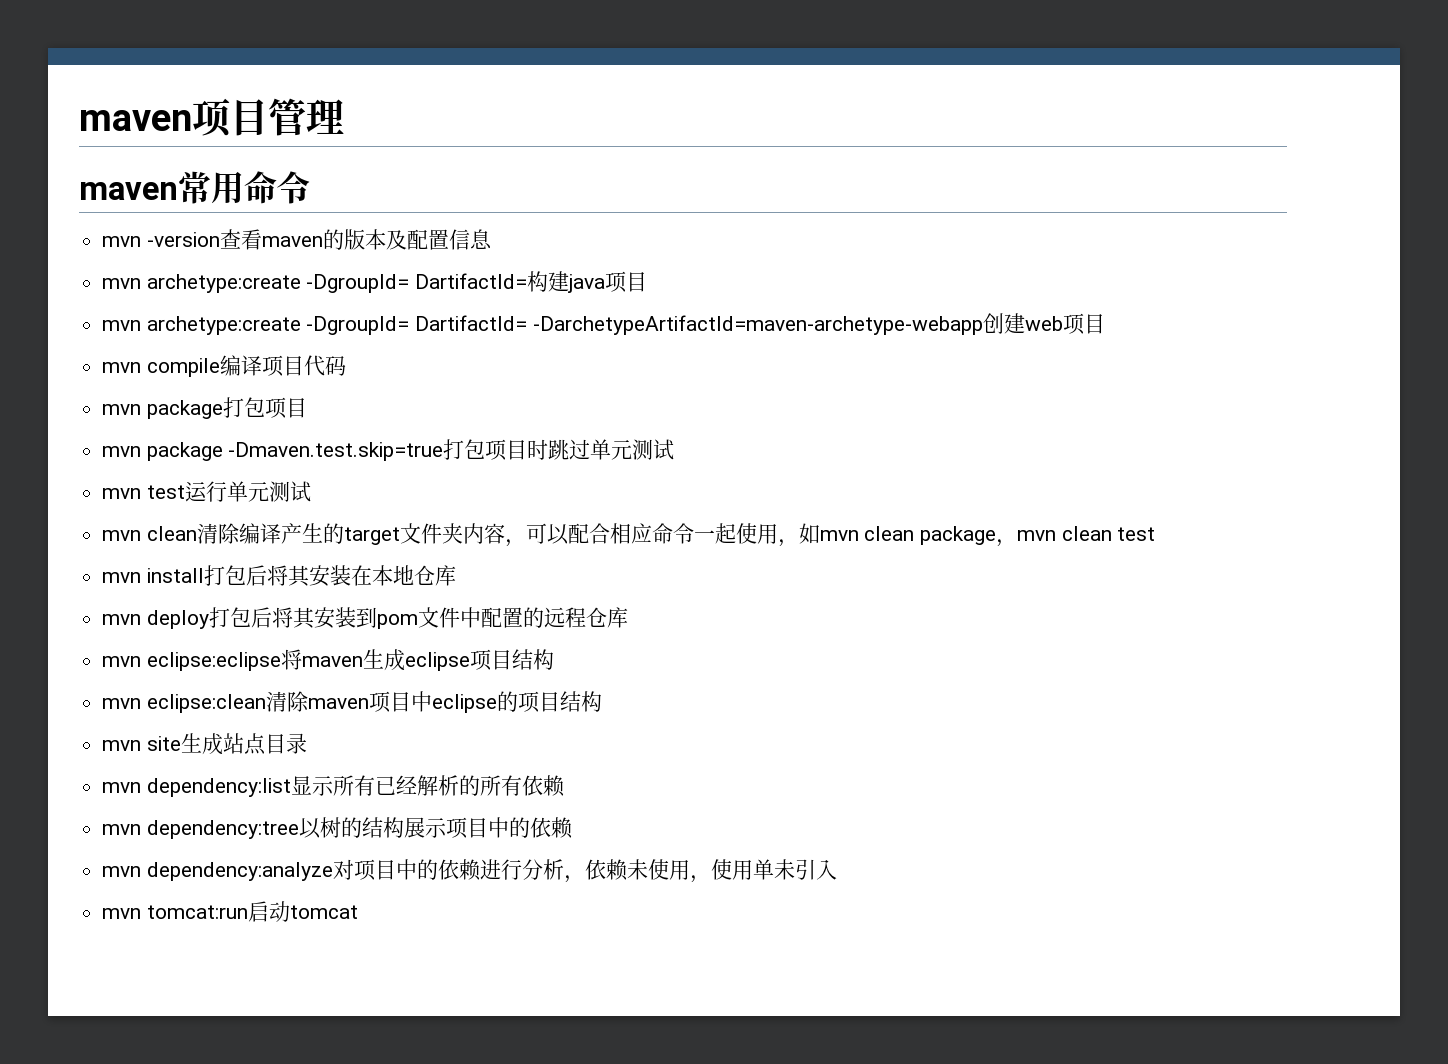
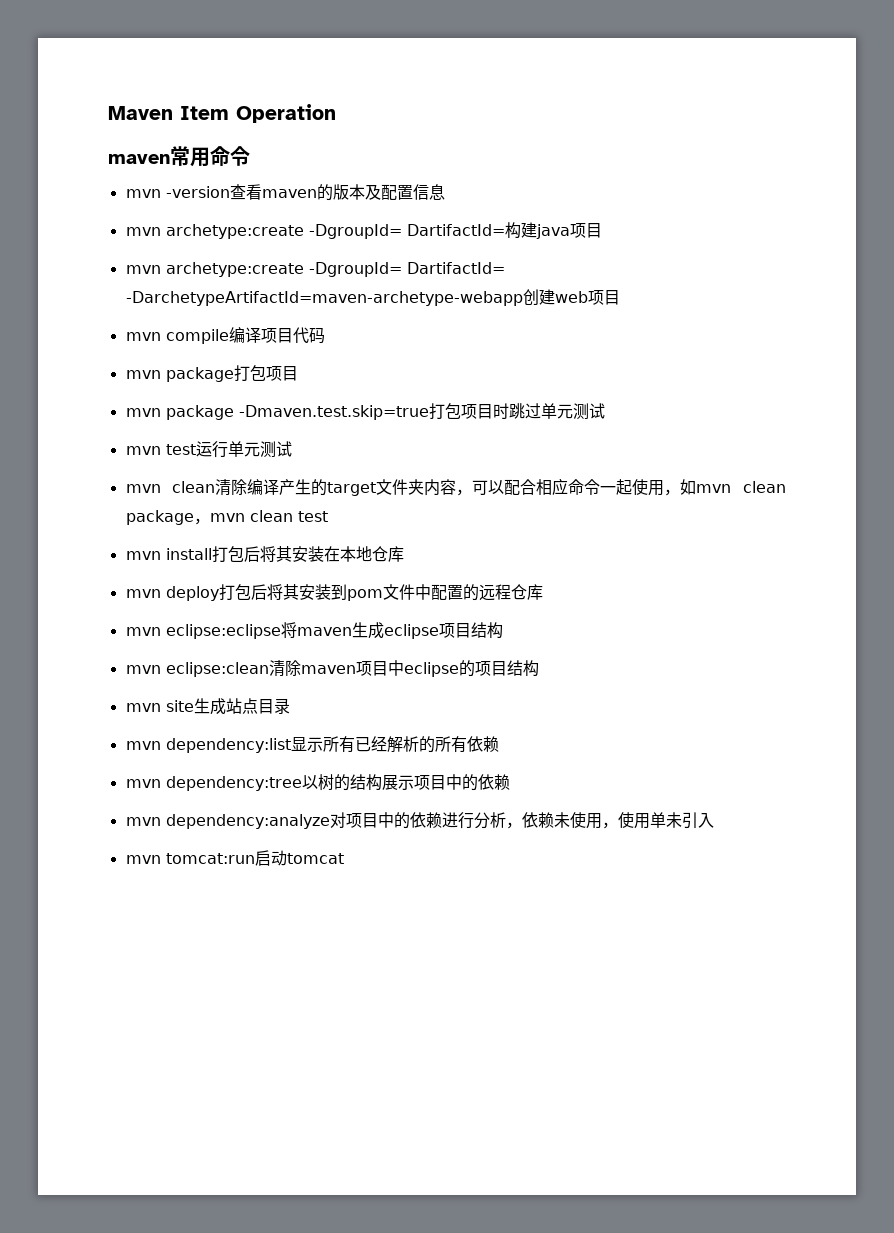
- maven项目管理
+ Maven Item Operation

